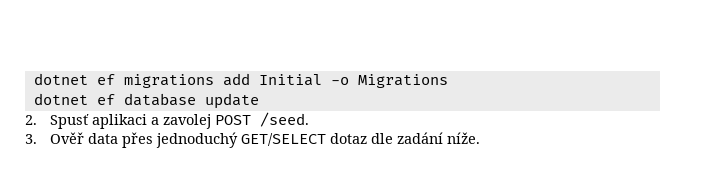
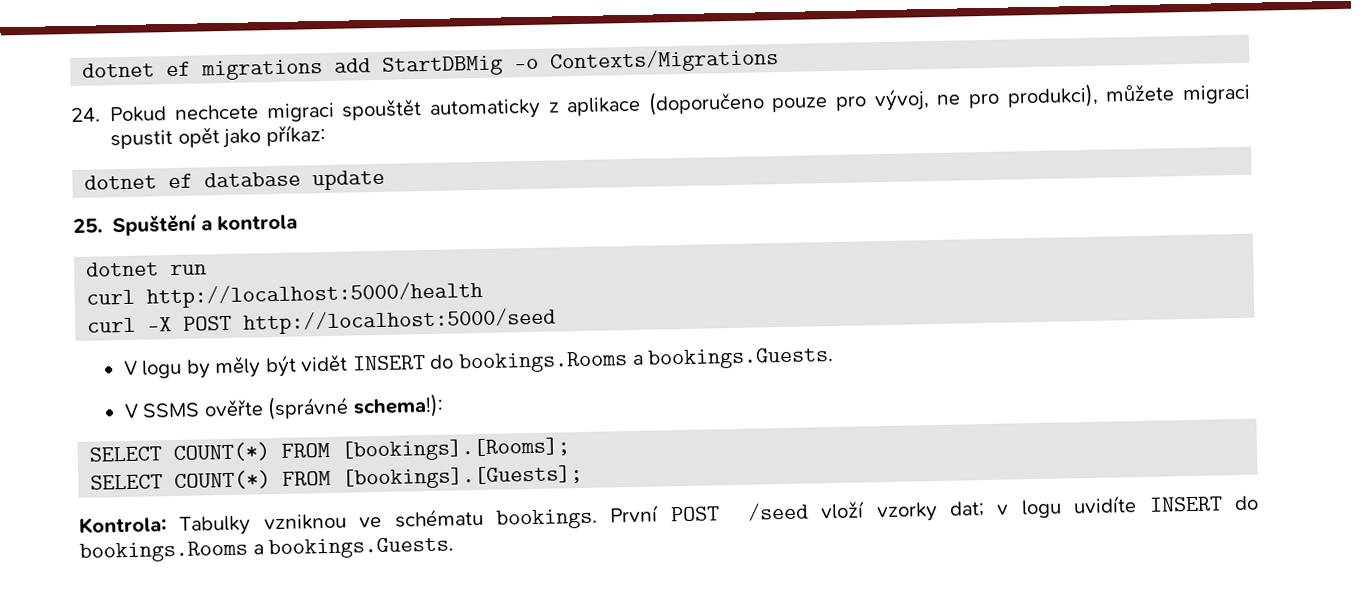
- dotnet ef migrations add Initial -o Migrations
+ dotnet ef migrations add StartDBMig -o Contexts/Migrations
+ 24. Pokud nechcete migraci spouštět automaticky z aplikace (doporučeno pouze pro vývoj, ne pro produkci), můžete migraci spustit opět jako příkaz:
  dotnet ef database update
- 2. Spusť aplikaci a zavolej POST /seed.
- 3. Ověř data přes jednoduchý GET/SELECT dotaz dle zadání níže.
+ 25. Spuštění a kontrola
+ dotnet run
+ curl http://localhost:5000/health
+ curl -X POST http://localhost:5000/seed
+ V logu by měly být vidět INSERT do bookings.Rooms a bookings.Guests.
+ V SSMS ověřte (správné schema!):
+ SELECT COUNT(*) FROM [bookings].[Rooms];
+ SELECT COUNT(*) FROM [bookings].[Guests];
+ Kontrola: Tabulky vzniknou ve schématu bookings. První POST /seed vloží vzorky dat; v logu uvidíte INSERT do bookings.Rooms a bookings.Guests.

